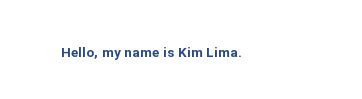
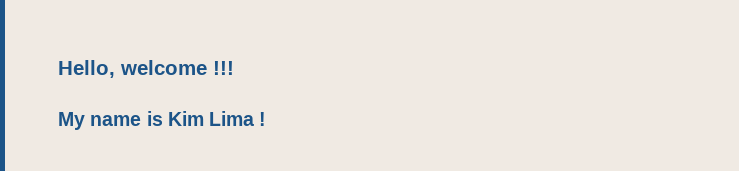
- Hello, my name is Kim Lima.
+ Hello, welcome !!!
+ My name is Kim Lima !

